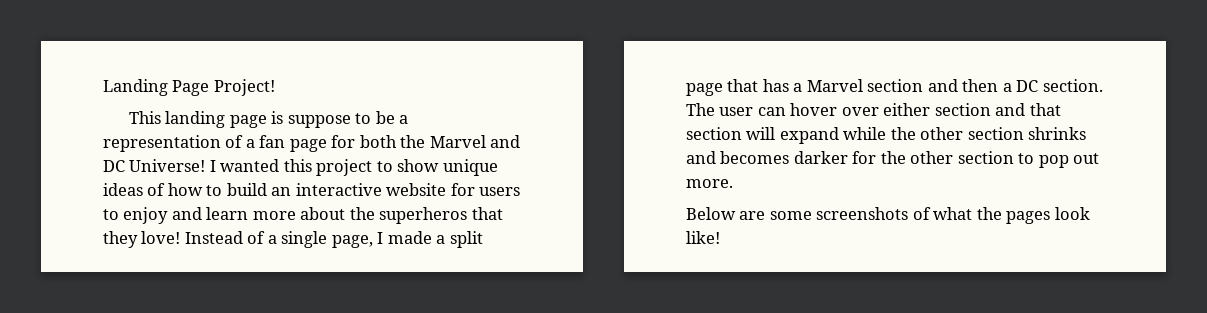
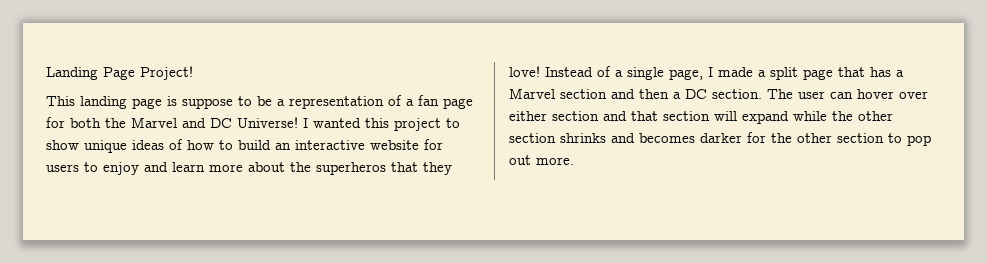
- Below are some screenshots of what the pages look like!

